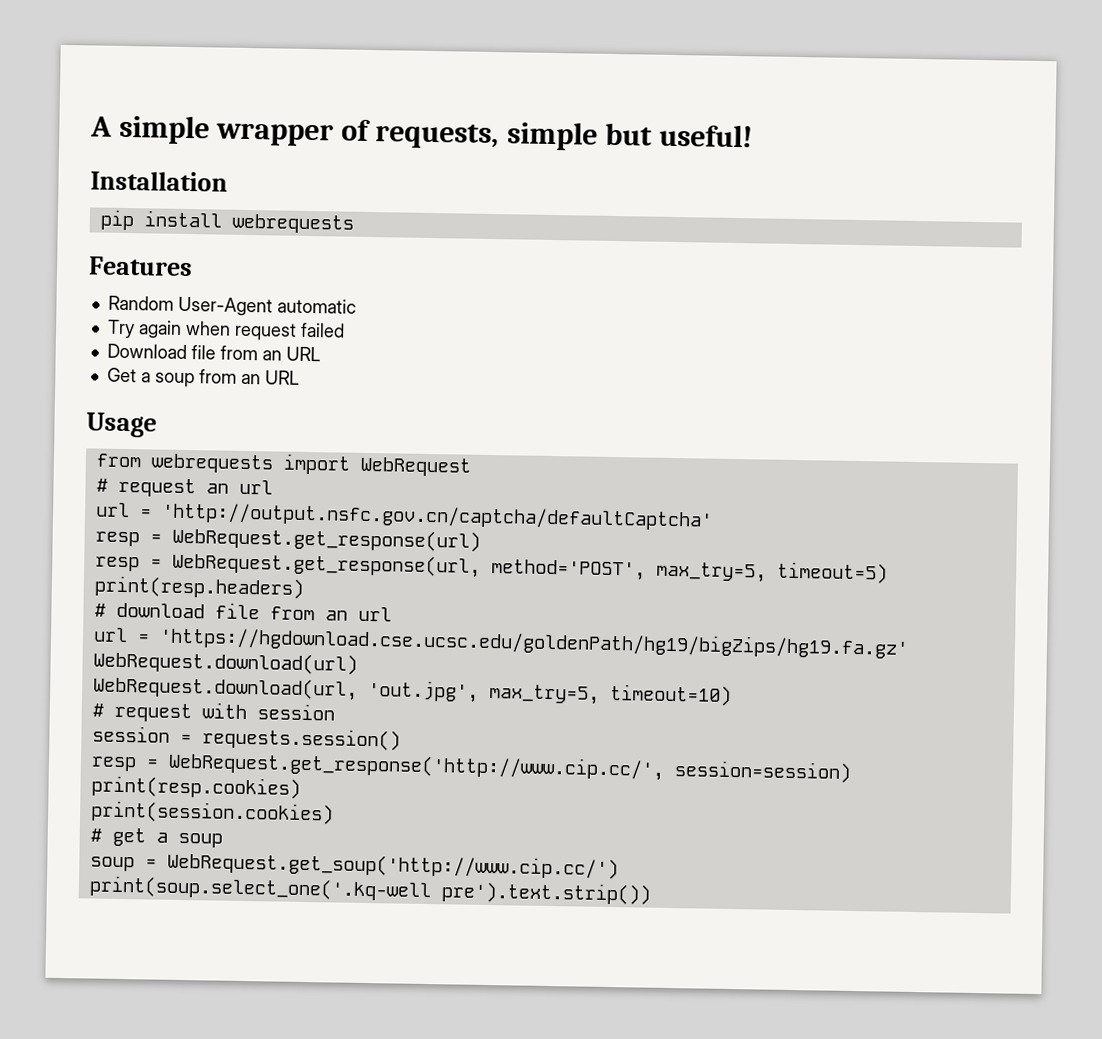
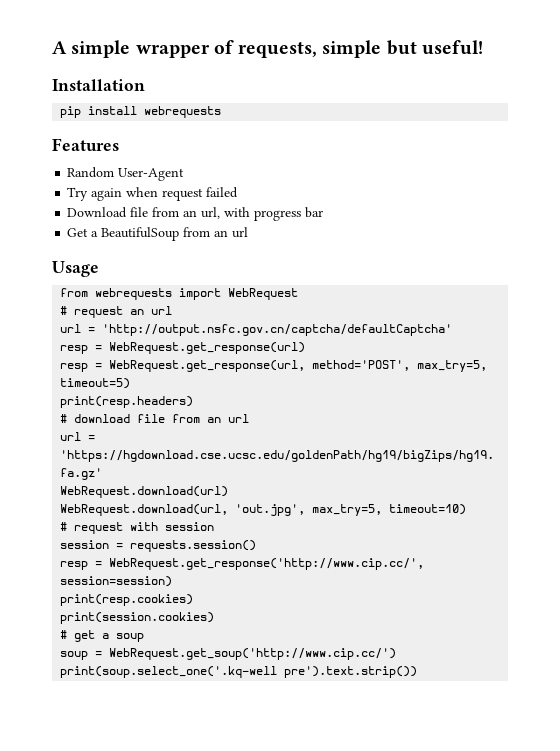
- Random User-Agent automatic
+ Random User-Agent
- Download file from an URL
+ Download file from an url, with progress bar
- Get a soup from an URL
+ Get a BeautifulSoup from an url

